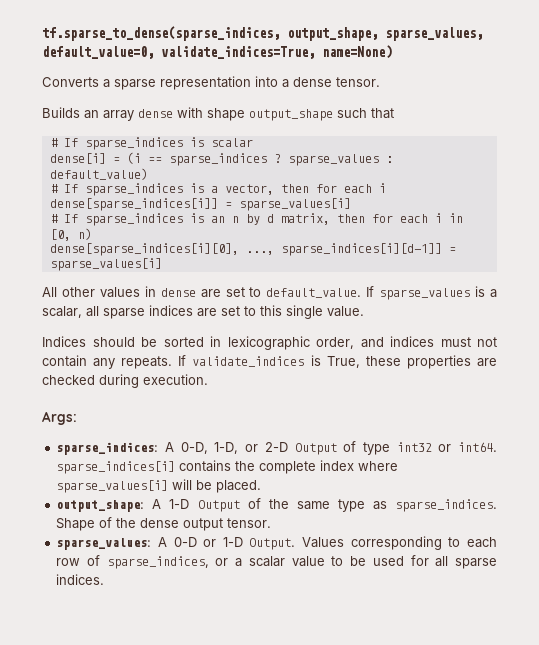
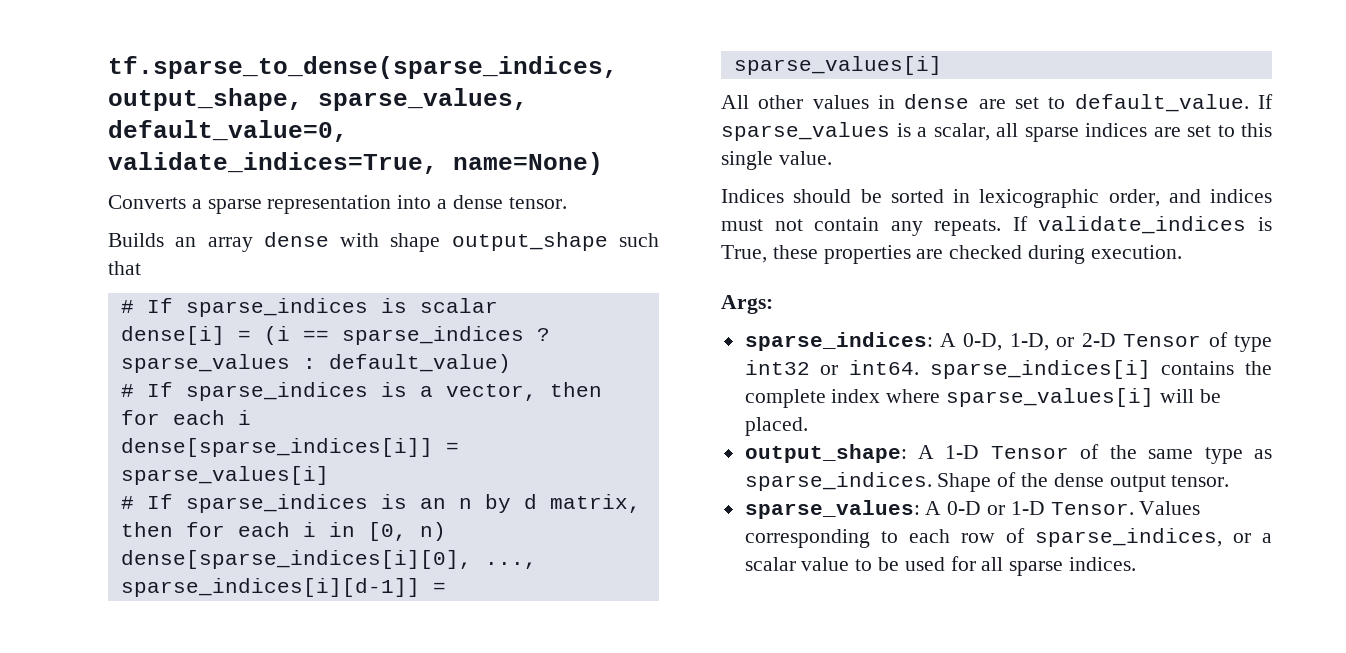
- sparse_indices: A 0-D, 1-D, or 2-D Output of type int32 or int64. sparse_indices[i] contains the complete index where sparse_values[i] will be placed.
+ sparse_indices: A 0-D, 1-D, or 2-D Tensor of type int32 or int64. sparse_indices[i] contains the complete index where sparse_values[i] will be placed.
- output_shape: A 1-D Output of the same type as sparse_indices.
+ output_shape: A 1-D Tensor of the same type as sparse_indices.
- sparse_values: A 0-D or 1-D Output.
+ sparse_values: A 0-D or 1-D Tensor.

